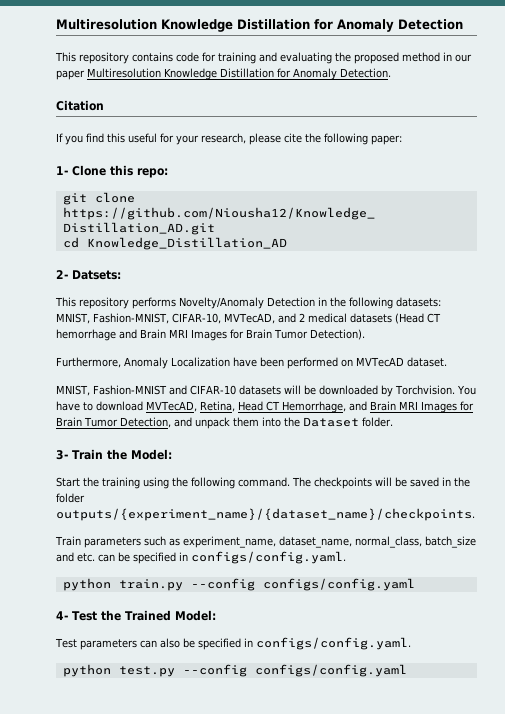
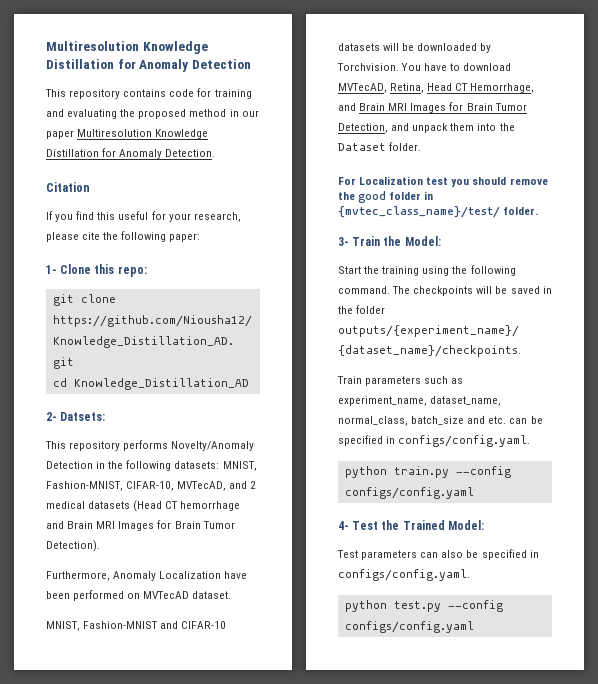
+ For Localization test you should remove the good folder in {mvtec_class_name}/test/ folder.

